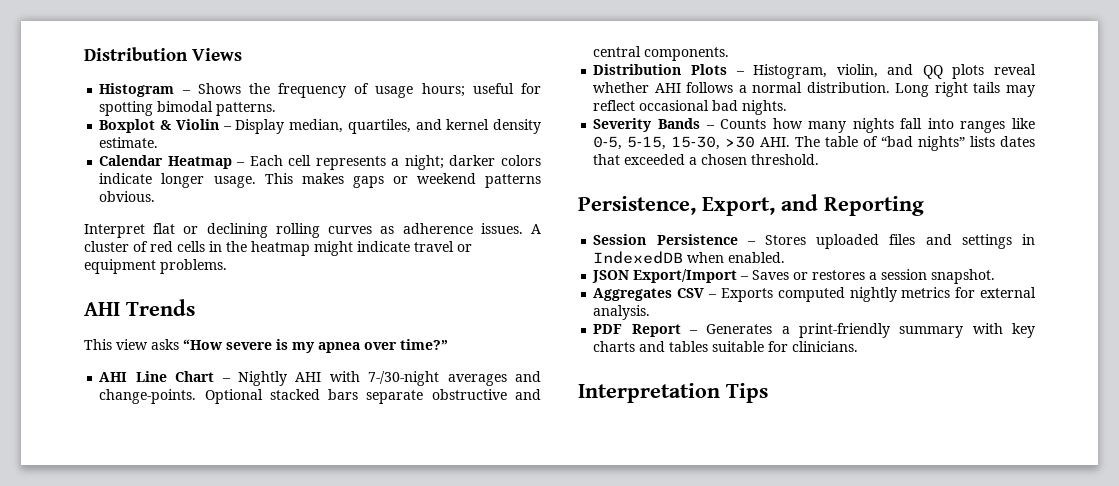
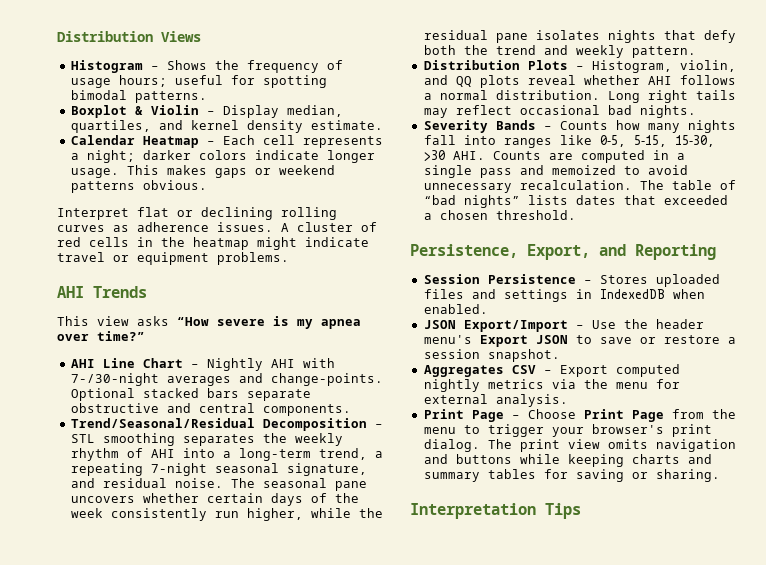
+ Trend/Seasonal/Residual Decomposition – STL smoothing separates the weekly rhythm of AHI into a long-term trend, a repeating 7-night seasonal signature, and residual noise. The seasonal pane uncovers whether certain days of the week consistently run higher, while the residual pane isolates nights that defy both the trend and weekly pattern.
- Severity Bands – Counts how many nights fall into ranges like 0‑5, 5‑15, 15‑30, >30 AHI. The table of “bad nights” lists dates that exceeded a chosen threshold.
+ Severity Bands – Counts how many nights fall into ranges like 0‑5, 5‑15, 15‑30, >30 AHI. Counts are computed in a single pass and memoized to avoid unnecessary recalculation. The table of “bad nights” lists dates that exceeded a chosen threshold.
- JSON Export/Import – Saves or restores a session snapshot.
+ JSON Export/Import – Use the header menu's Export JSON to save or restore a session snapshot.
- Aggregates CSV – Exports computed nightly metrics for external analysis.
+ Aggregates CSV – Export computed nightly metrics via the menu for external analysis.
- PDF Report – Generates a print‑friendly summary with key charts and tables suitable for clinicians.
+ Print Page – Choose Print Page from the menu to trigger your browser's print dialog. The print view omits navigation and buttons while keeping charts and summary tables for saving or sharing.

